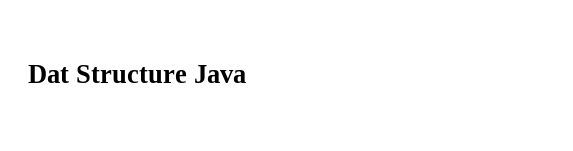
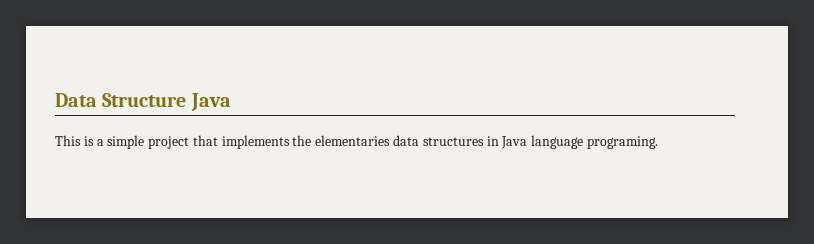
- Dat Structure Java
+ Data Structure Java
+ This is a simple project that implements the elementaries data structures in Java language programing.

